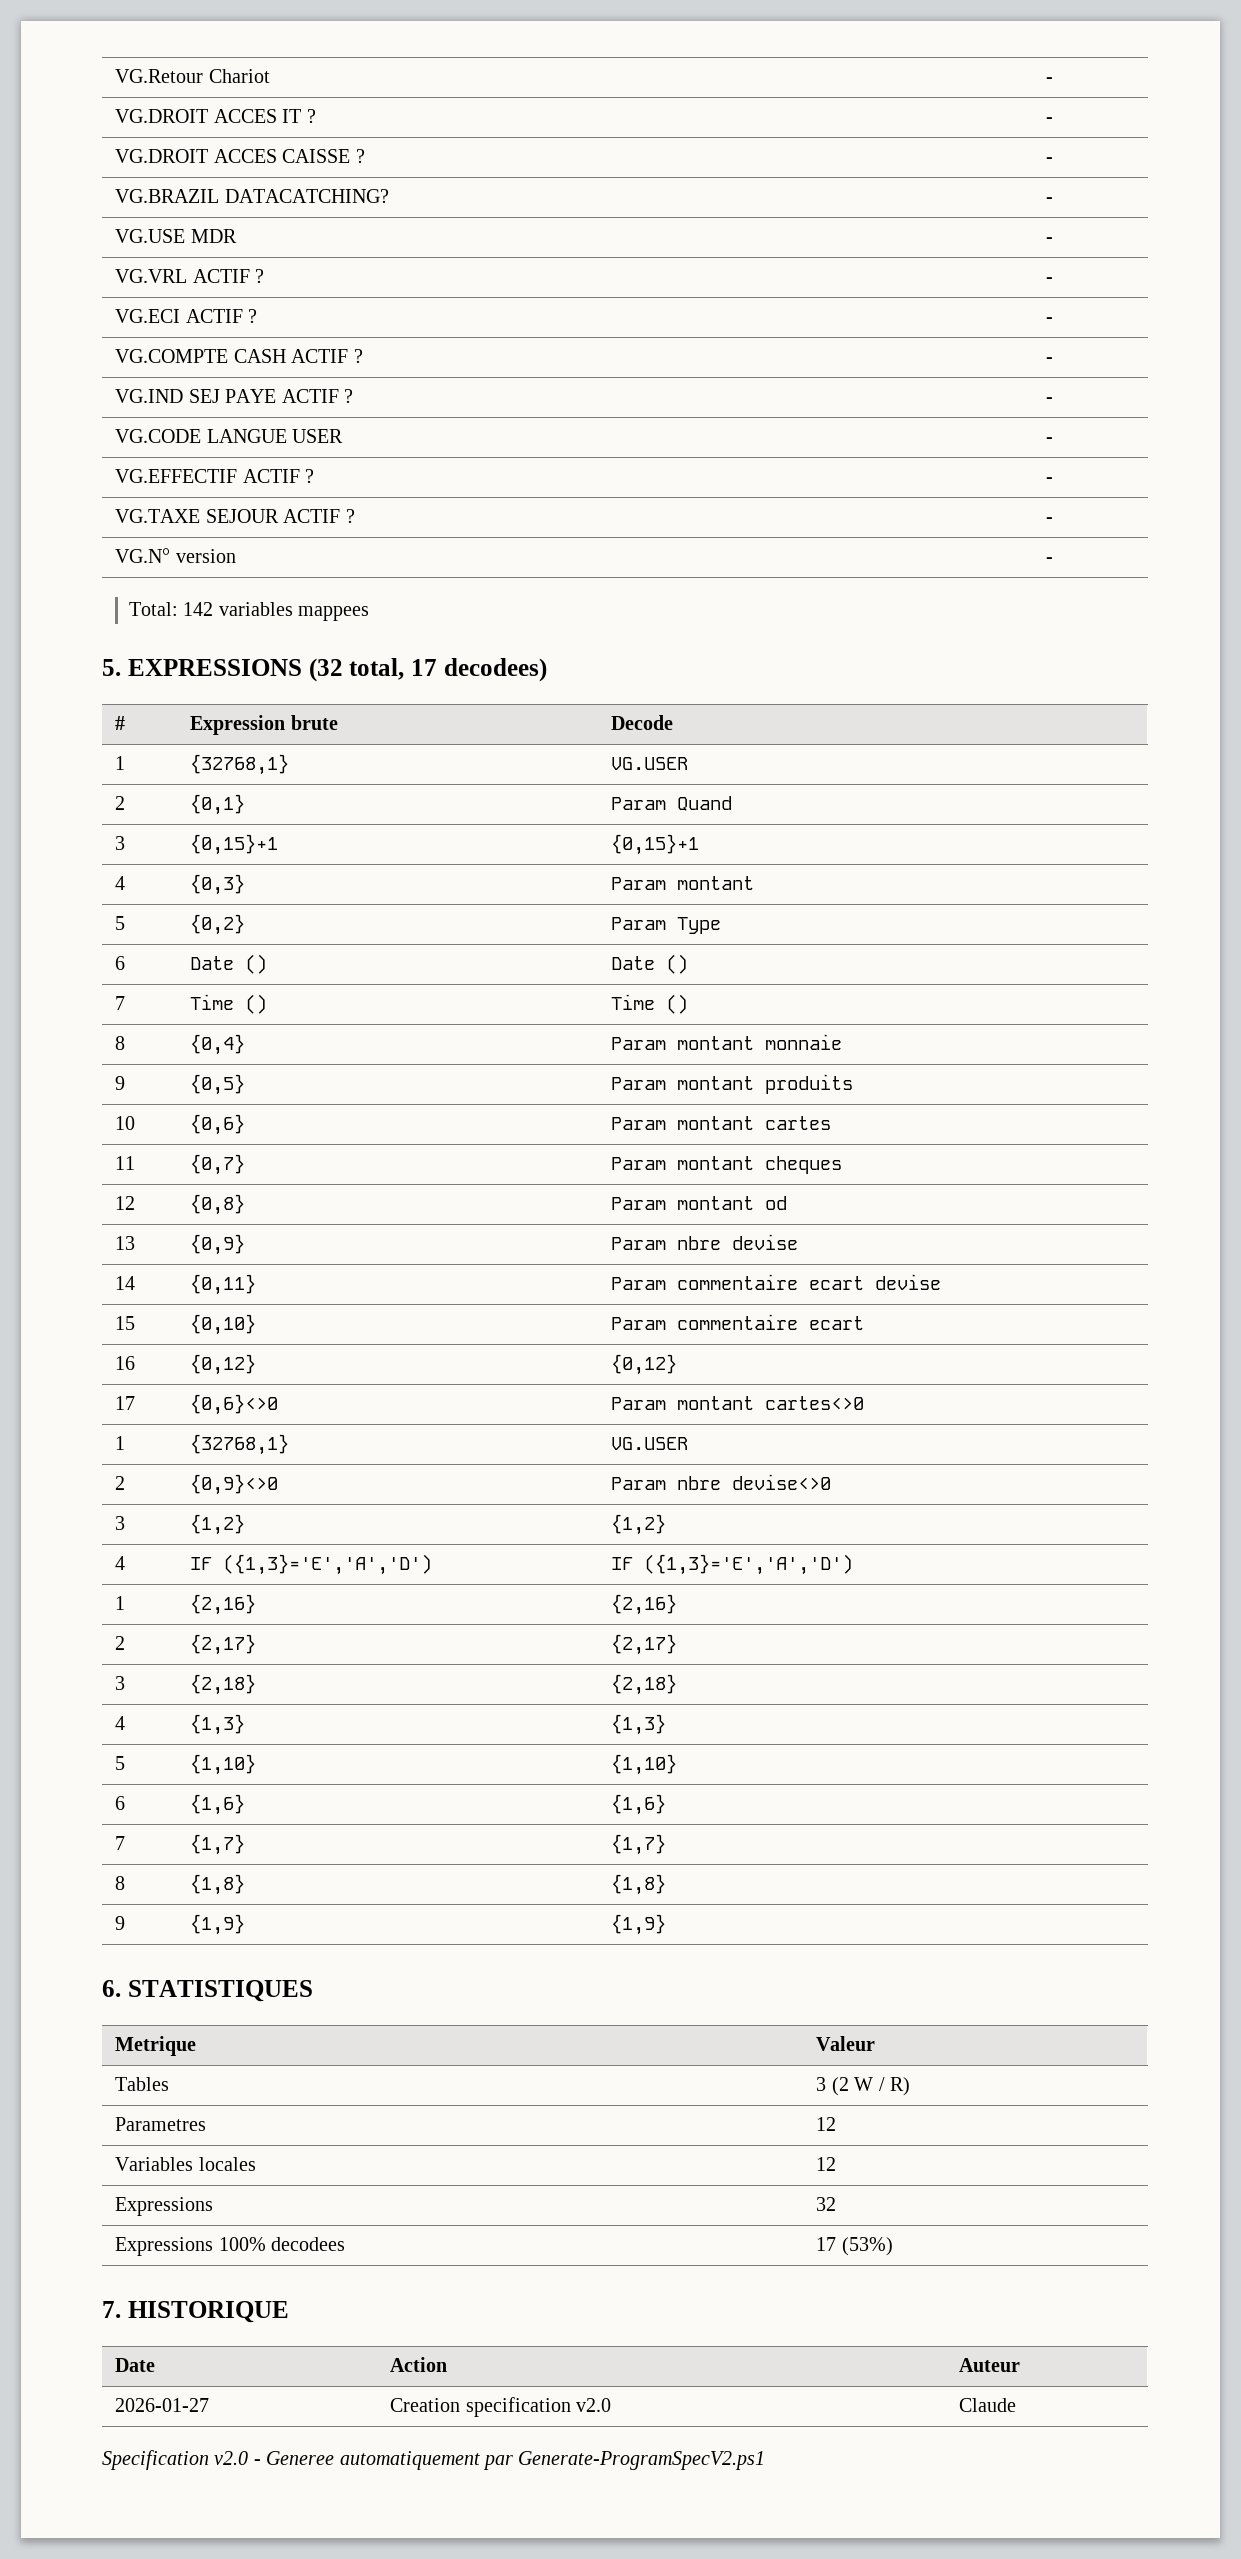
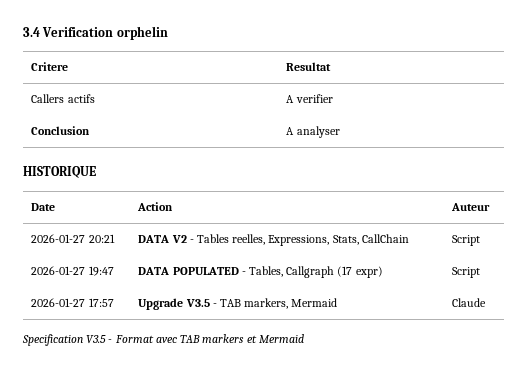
- VG.Retour Chariot | -
- VG.DROIT ACCES IT ? | -
- VG.DROIT ACCES CAISSE ? | -
- VG.BRAZIL DATACATCHING? | -
- VG.USE MDR | -
- VG.VRL ACTIF ? | -
- VG.ECI ACTIF ? | -
- VG.COMPTE CASH ACTIF ? | -
- VG.IND SEJ PAYE ACTIF ? | -
- VG.CODE LANGUE USER | -
- VG.EFFECTIF ACTIF ? | -
- VG.TAXE SEJOUR ACTIF ? | -
- VG.N° version | -
- Total: 142 variables mappees
- 5. EXPRESSIONS (32 total, 17 decodees)
- # | Expression brute | Decode
- 1 | {32768,1} | VG.USER
- 2 | {0,1} | Param Quand
- 3 | {0,15}+1 | {0,15}+1
- 4 | {0,3} | Param montant
- 5 | {0,2} | Param Type
- 6 | Date () | Date ()
- 7 | Time () | Time ()
- 8 | {0,4} | Param montant monnaie
- 9 | {0,5} | Param montant produits
- 10 | {0,6} | Param montant cartes
- 11 | {0,7} | Param montant cheques
- 12 | {0,8} | Param montant od
- 13 | {0,9} | Param nbre devise
- 14 | {0,11} | Param commentaire ecart devise
- 15 | {0,10} | Param commentaire ecart
- 16 | {0,12} | {0,12}
- 17 | {0,6}<>0 | Param montant cartes<>0
- 1 | {32768,1} | VG.USER
- 2 | {0,9}<>0 | Param nbre devise<>0
- 3 | {1,2} | {1,2}
- 4 | IF ({1,3}='E','A','D') | IF ({1,3}='E','A','D')
- 1 | {2,16} | {2,16}
- 2 | {2,17} | {2,17}
- 3 | {2,18} | {2,18}
- 4 | {1,3} | {1,3}
- 5 | {1,10} | {1,10}
- 6 | {1,6} | {1,6}
- 7 | {1,7} | {1,7}
- 8 | {1,8} | {1,8}
- 9 | {1,9} | {1,9}
- 6. STATISTIQUES
- Metrique | Valeur
- Tables | 3 (2 W / R)
- Parametres | 12
- Variables locales | 12
- Expressions | 32
- Expressions 100% decodees | 17 (53%)
- 7. HISTORIQUE
+ 3.4 Verification orphelin
+ Critere | Resultat
+ Callers actifs | A verifier
+ Conclusion | A analyser
+ HISTORIQUE
- 2026-01-27 | Creation specification v2.0 | Claude
- Specification v2.0 - Generee automatiquement par Generate-ProgramSpecV2.ps1
+ 2026-01-27 20:21 | DATA V2 - Tables reelles, Expressions, Stats, CallChain | Script
+ 2026-01-27 19:47 | DATA POPULATED - Tables, Callgraph (17 expr) | Script
+ 2026-01-27 17:57 | Upgrade V3.5 - TAB markers, Mermaid | Claude
+ Specification V3.5 - Format avec TAB markers et Mermaid

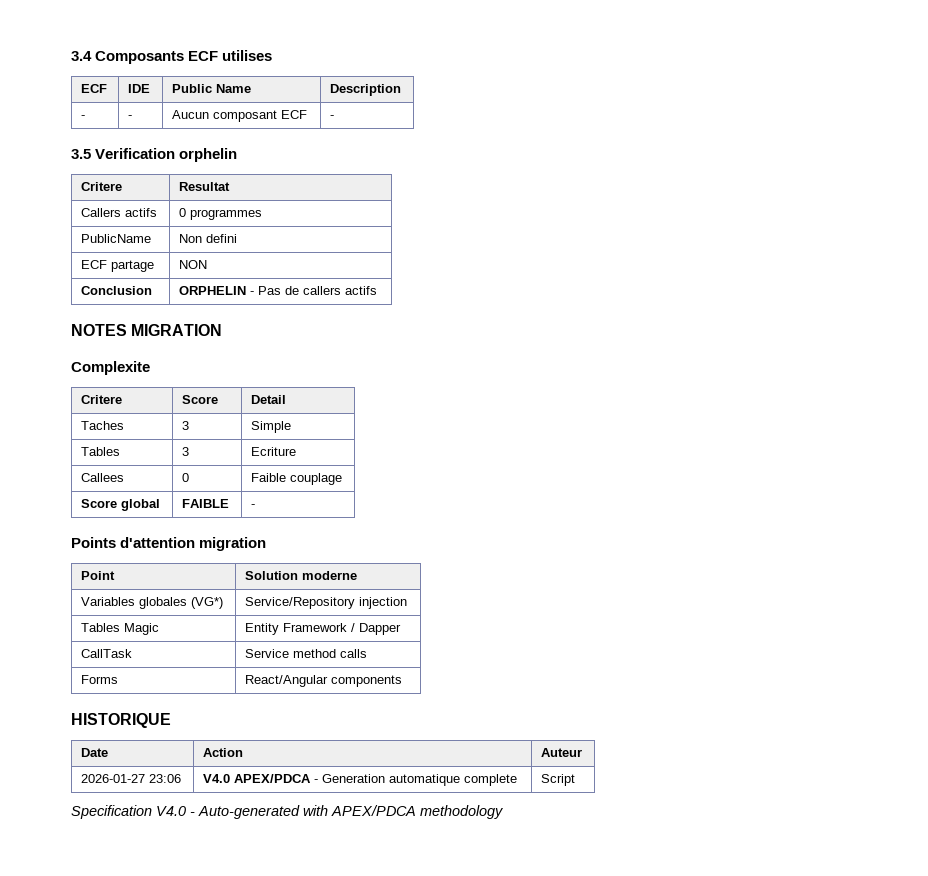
- 3.4 Verification orphelin
+ 3.4 Composants ECF utilises
+ ECF | IDE | Public Name | Description
+ - | - | Aucun composant ECF | -
+ 3.5 Verification orphelin
- Callers actifs | A verifier
- Conclusion | A analyser
+ Callers actifs | 0 programmes
+ PublicName | Non defini
+ ECF partage | NON
+ Conclusion | ORPHELIN - Pas de callers actifs
+ NOTES MIGRATION
+ Complexite
+ Critere | Score | Detail
+ Taches | 3 | Simple
+ Tables | 3 | Ecriture
+ Callees | 0 | Faible couplage
+ Score global | FAIBLE | -
+ Points d'attention migration
+ Point | Solution moderne
+ Variables globales (VG*) | Service/Repository injection
+ Tables Magic | Entity Framework / Dapper
+ CallTask | Service method calls
+ Forms | React/Angular components
- 2026-01-27 20:21 | DATA V2 - Tables reelles, Expressions, Stats, CallChain | Script
- 2026-01-27 19:47 | DATA POPULATED - Tables, Callgraph (17 expr) | Script
- 2026-01-27 17:57 | Upgrade V3.5 - TAB markers, Mermaid | Claude
- Specification V3.5 - Format avec TAB markers et Mermaid
+ 2026-01-27 23:06 | V4.0 APEX/PDCA - Generation automatique complete | Script
+ Specification V4.0 - Auto-generated with APEX/PDCA methodology

